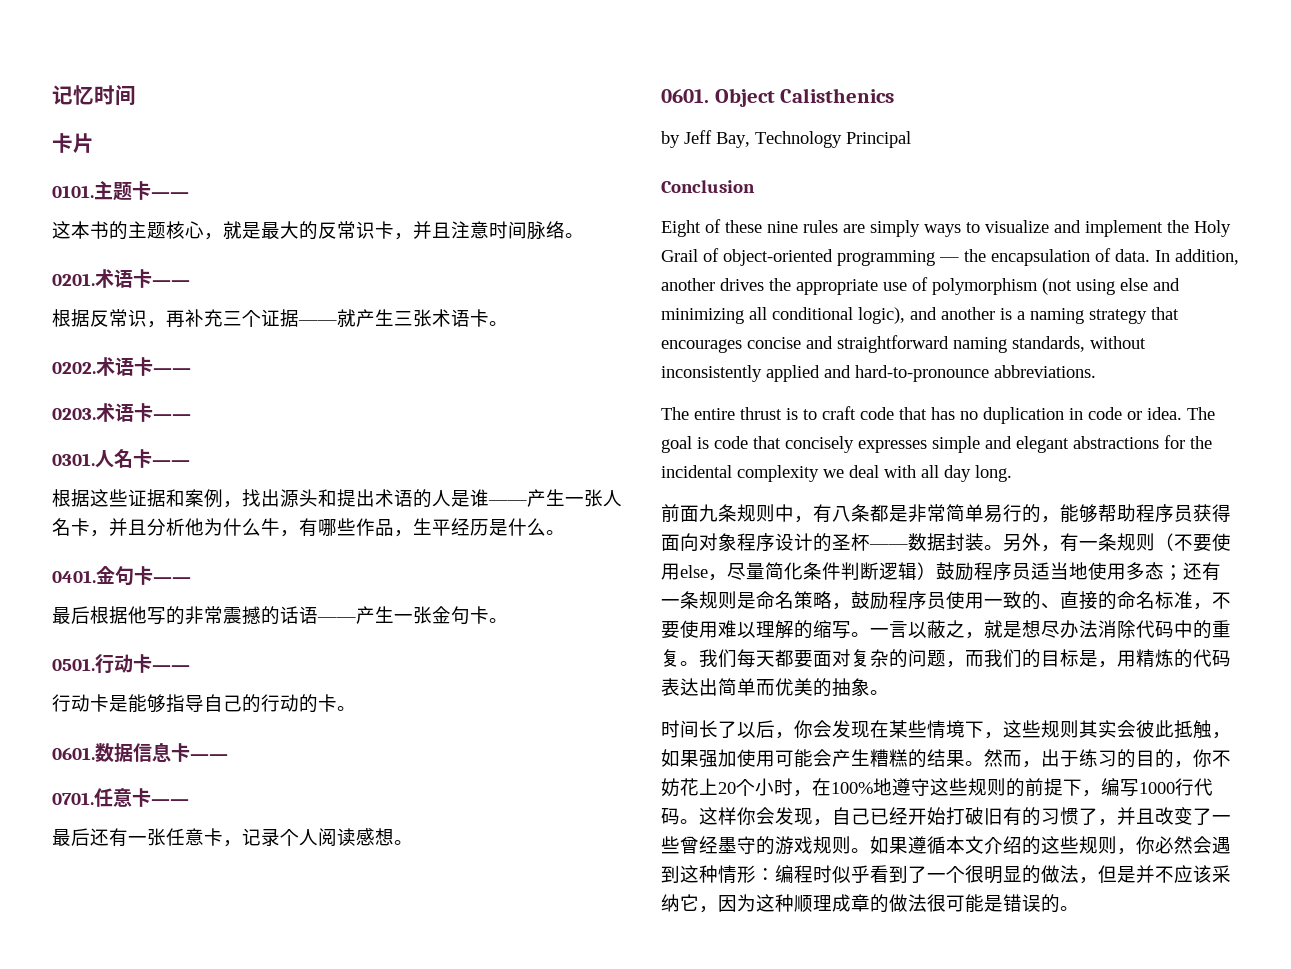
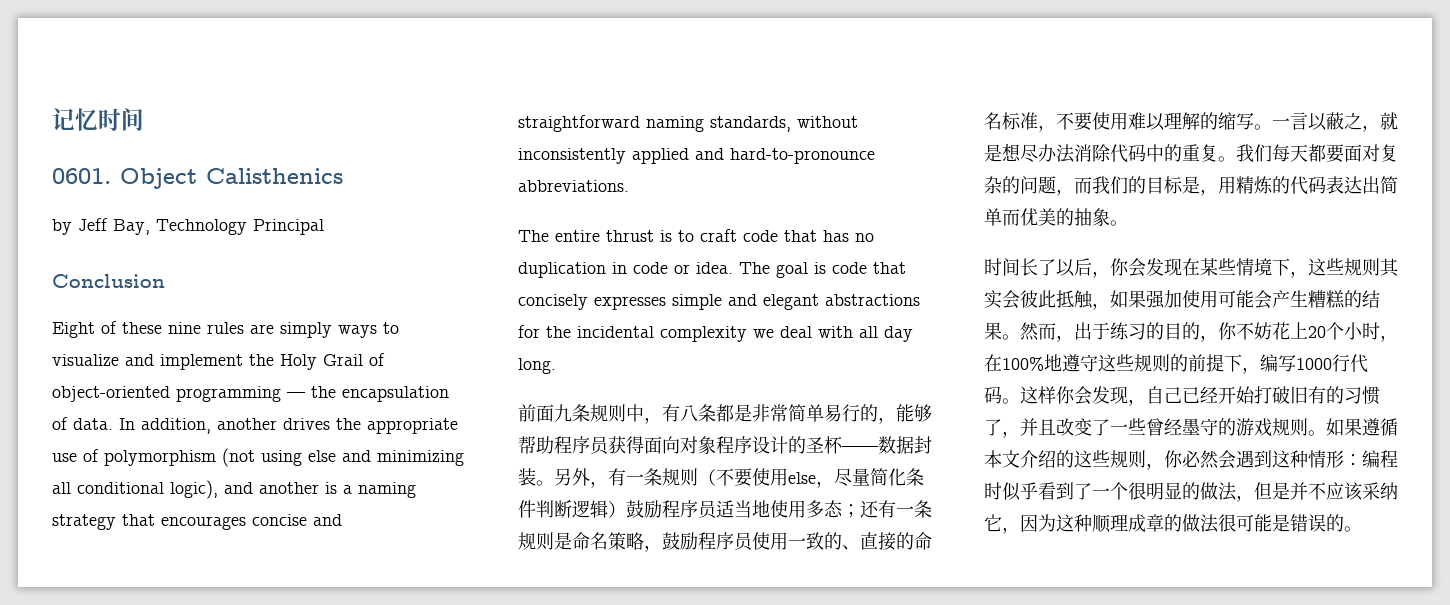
- 卡片
- 0101.主题卡——
- 这本书的主题核心，就是最大的反常识卡，并且注意时间脉络。
- 0201.术语卡——
- 根据反常识，再补充三个证据——就产生三张术语卡。
- 0202.术语卡——
- 0203.术语卡——
- 0301.人名卡——
- 根据这些证据和案例，找出源头和提出术语的人是谁——产生一张人名卡，并且分析他为什么牛，有哪些作品，生平经历是什么。
- 0401.金句卡——
- 最后根据他写的非常震撼的话语——产生一张金句卡。
- 0501.行动卡——
- 行动卡是能够指导自己的行动的卡。
- 0601.数据信息卡——
- 0701.任意卡——
- 最后还有一张任意卡，记录个人阅读感想。

